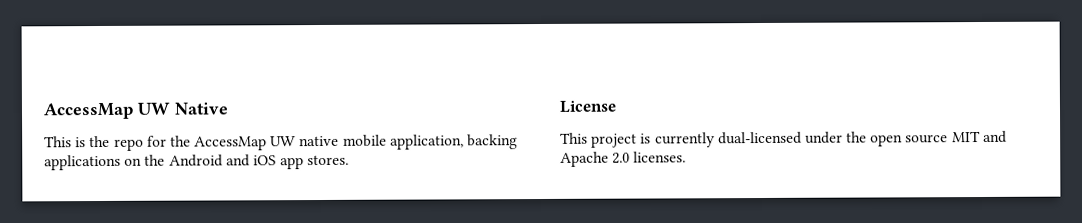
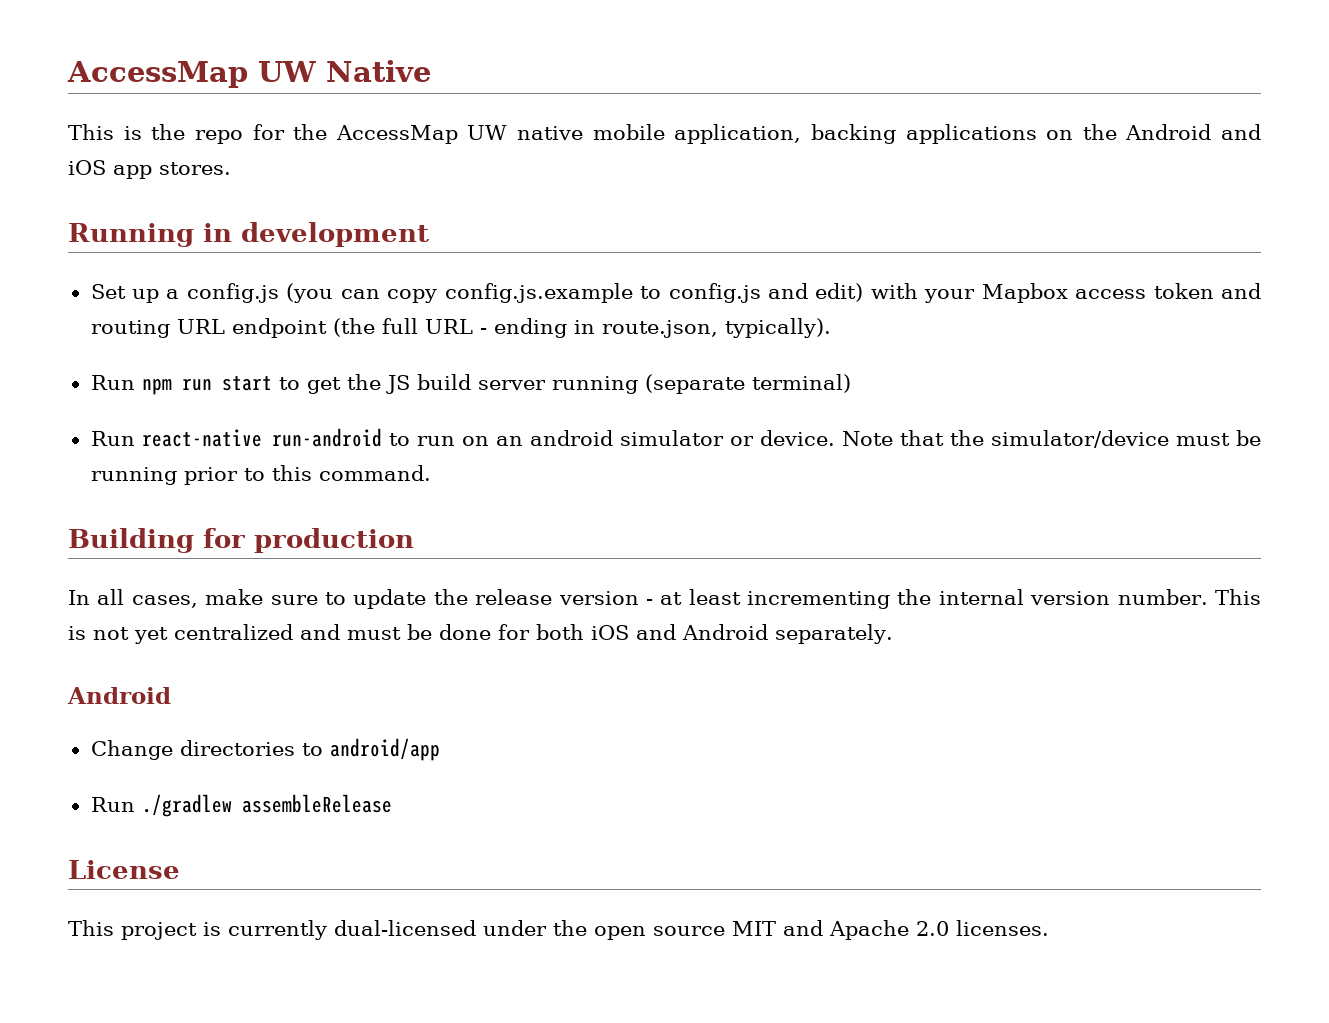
+ Running in development
+ Set up a config.js (you can copy config.js.example to config.js and edit) with your Mapbox access token and routing URL endpoint (the full URL - ending in route.json, typically).
+ Run npm run start to get the JS build server running (separate terminal)
+ Run react-native run-android to run on an android simulator or device. Note that the simulator/device must be running prior to this command.
+ Building for production
+ In all cases, make sure to update the release version - at least incrementing the internal version number. This is not yet centralized and must be done for both iOS and Android separately.
+ Android
+ Change directories to android/app
+ Run ./gradlew assembleRelease

